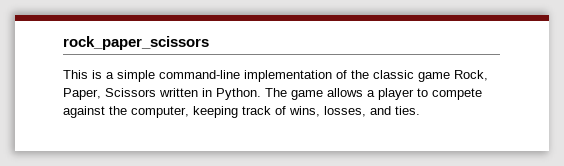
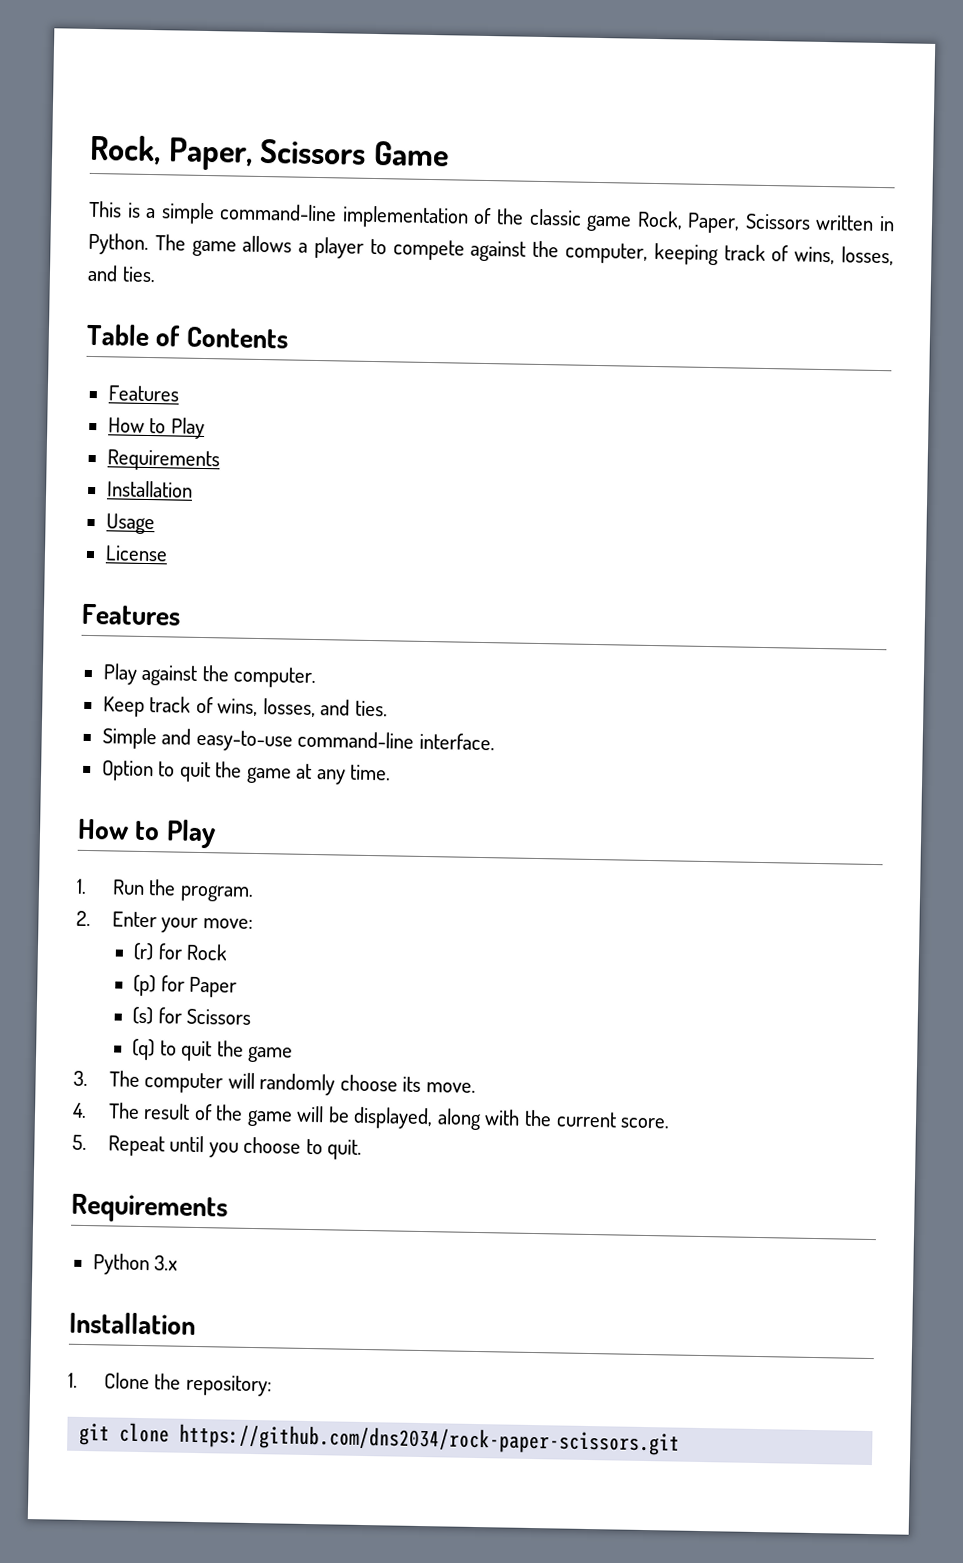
- rock_paper_scissors
+ Rock, Paper, Scissors Game
+ Table of Contents
+ Features
+ How to Play
+ Requirements
+ Installation
+ Usage
+ License
+ Features
+ Play against the computer.
+ Keep track of wins, losses, and ties.
+ Simple and easy-to-use command-line interface.
+ Option to quit the game at any time.
+ How to Play
+ 1. Run the program.
+ 2. Enter your move:
+ (r) for Rock
+ (p) for Paper
+ (s) for Scissors
+ (q) to quit the game
+ 3. The computer will randomly choose its move.
+ 4. The result of the game will be displayed, along with the current score.
+ 5. Repeat until you choose to quit.
+ Requirements
+ Python 3.x
+ Installation
+ 1. Clone the repository:
+ git clone https://github.com/dns2034/rock-paper-scissors.git

